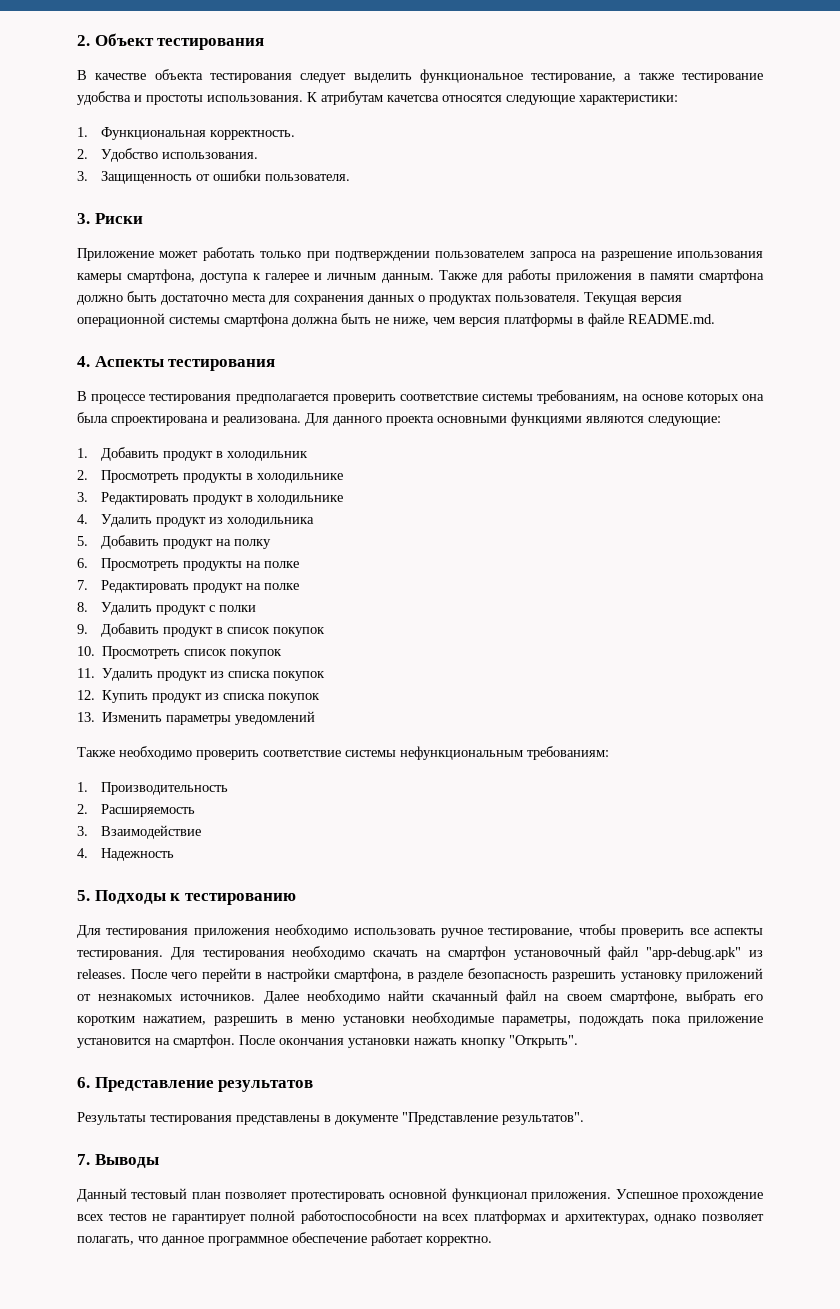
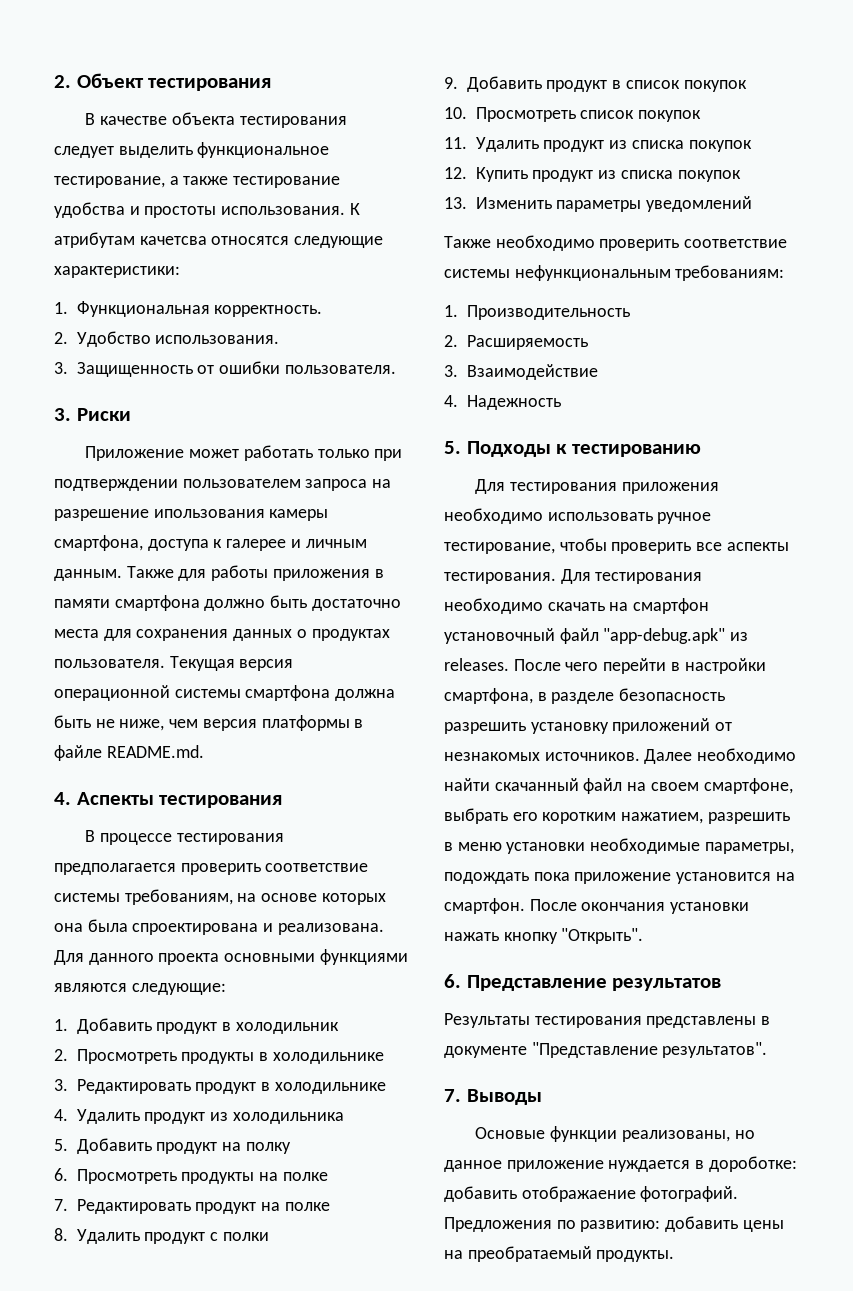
- Данный тестовый план позволяет протестировать основной функционал приложения. Успешное прохождение всех тестов не гарантирует полной работоспособности на всех платформах и архитектурах, однако позволяет полагать, что данное программное обеспечение работает корректно.
+ Основые функции реализованы, но данное приложение нуждается в дороботке: добавить отображаение фотографий. Предложения по развитию: добавить цены на преобратаемый продукты.

